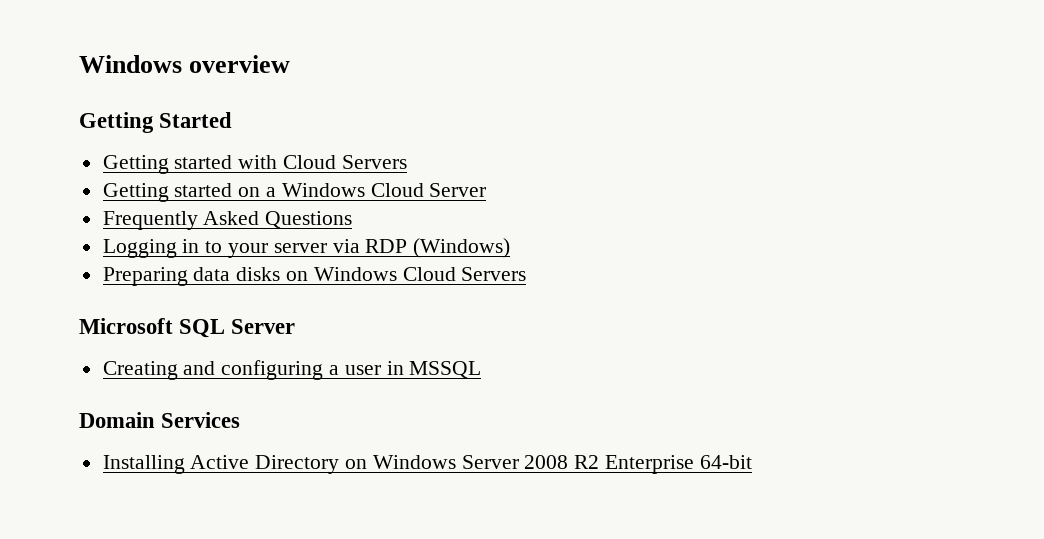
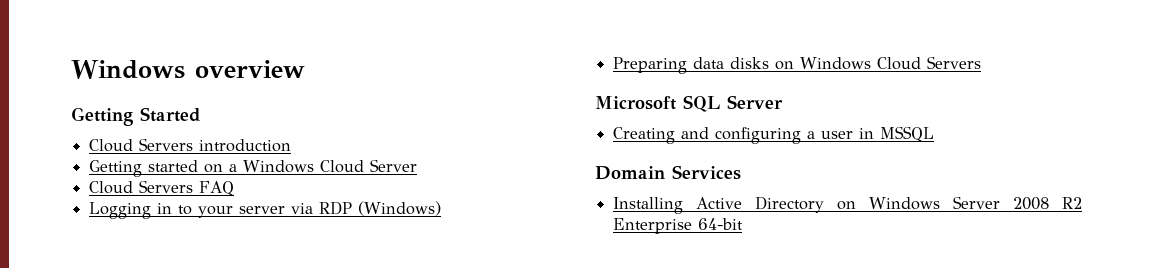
- Getting started with Cloud Servers
+ Cloud Servers introduction
- Frequently Asked Questions
+ Cloud Servers FAQ

